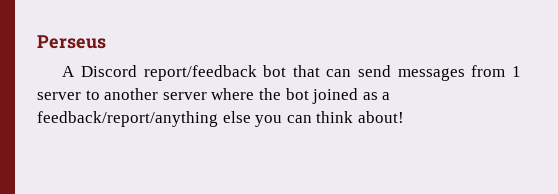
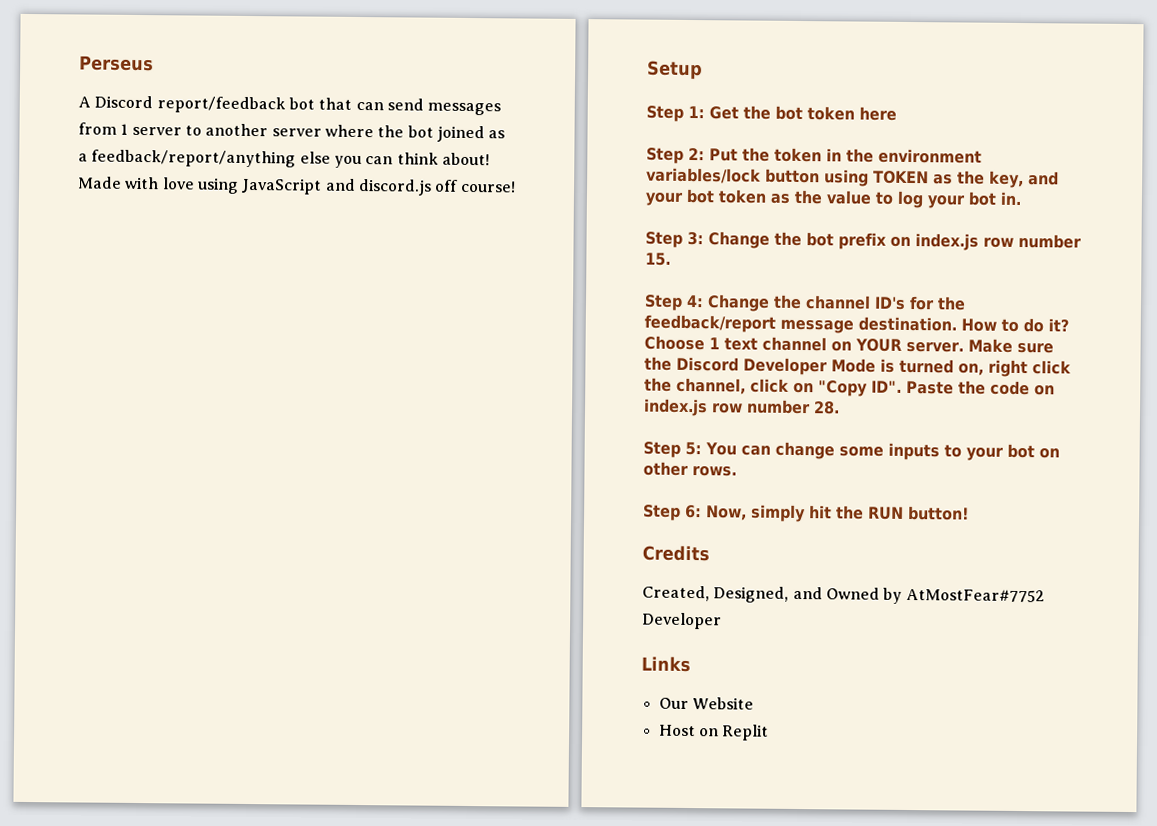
+ Made with love using JavaScript and discord.js off course!
+ Setup
+ Step 1: Get the bot token here
+ Step 2: Put the token in the environment variables/lock button using TOKEN as the key, and your bot token as the value to log your bot in.
+ Step 3: Change the bot prefix on index.js row number 15.
+ Step 4: Change the channel ID's for the feedback/report message destination. How to do it? Choose 1 text channel on YOUR server. Make sure the Discord Developer Mode is turned on, right click the channel, click on "Copy ID". Paste the code on index.js row number 28.
+ Step 5: You can change some inputs to your bot on other rows.
+ Step 6: Now, simply hit the RUN button!
+ Credits
+ Created, Designed, and Owned by AtMostFear#7752 Developer
+ Links
+ Our Website
+ Host on Replit

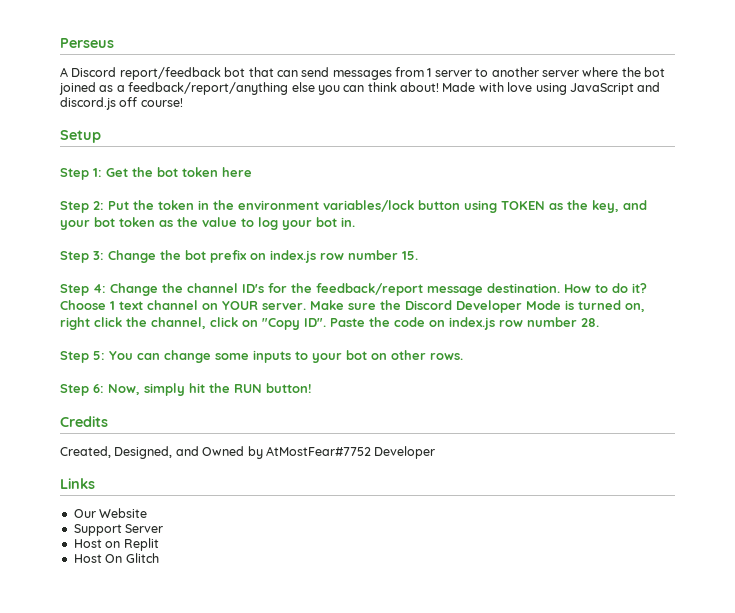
+ Support Server
+ Host On Glitch

